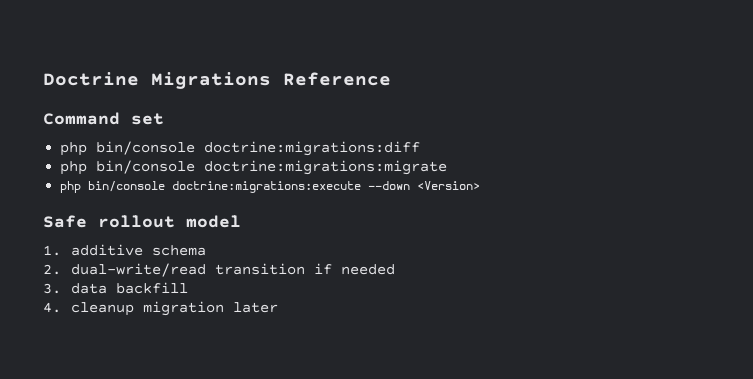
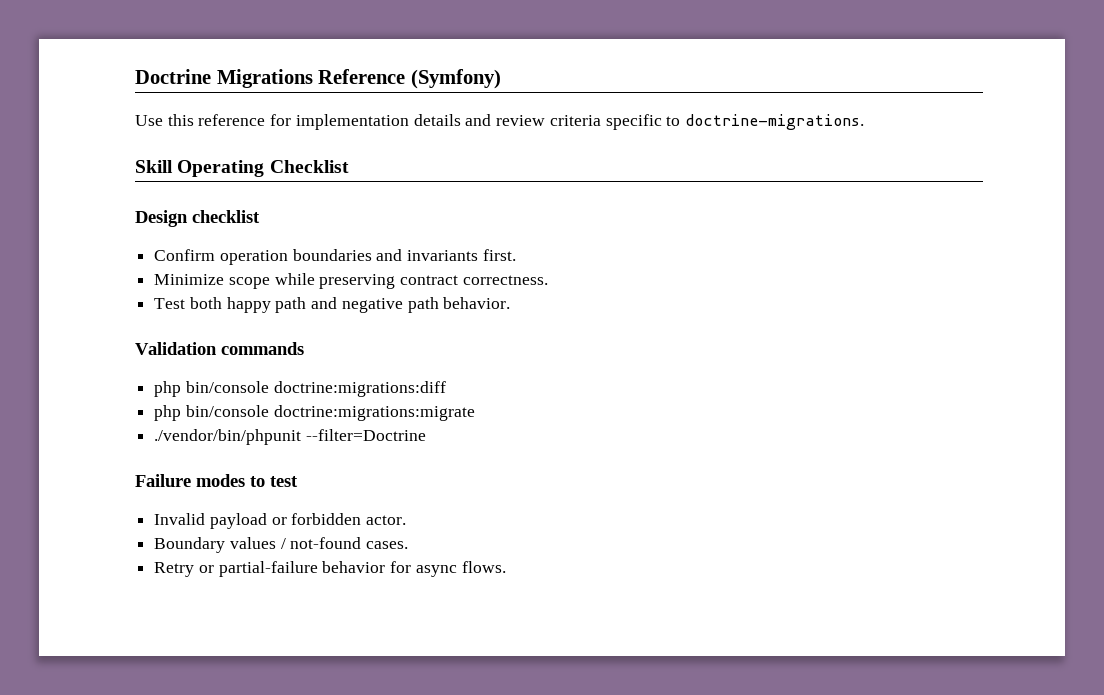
- Doctrine Migrations Reference
- Command set
+ Doctrine Migrations Reference (Symfony)
+ Use this reference for implementation details and review criteria specific to doctrine-migrations.
+ Skill Operating Checklist
+ Design checklist
+ Confirm operation boundaries and invariants first.
+ Minimize scope while preserving contract correctness.
+ Test both happy path and negative path behavior.
+ Validation commands
- php bin/console doctrine:migrations:execute --down <Version>
- Safe rollout model
- 1. additive schema
- 2. dual-write/read transition if needed
- 3. data backfill
- 4. cleanup migration later
+ ./vendor/bin/phpunit --filter=Doctrine
+ Failure modes to test
+ Invalid payload or forbidden actor.
+ Boundary values / not-found cases.
+ Retry or partial-failure behavior for async flows.

